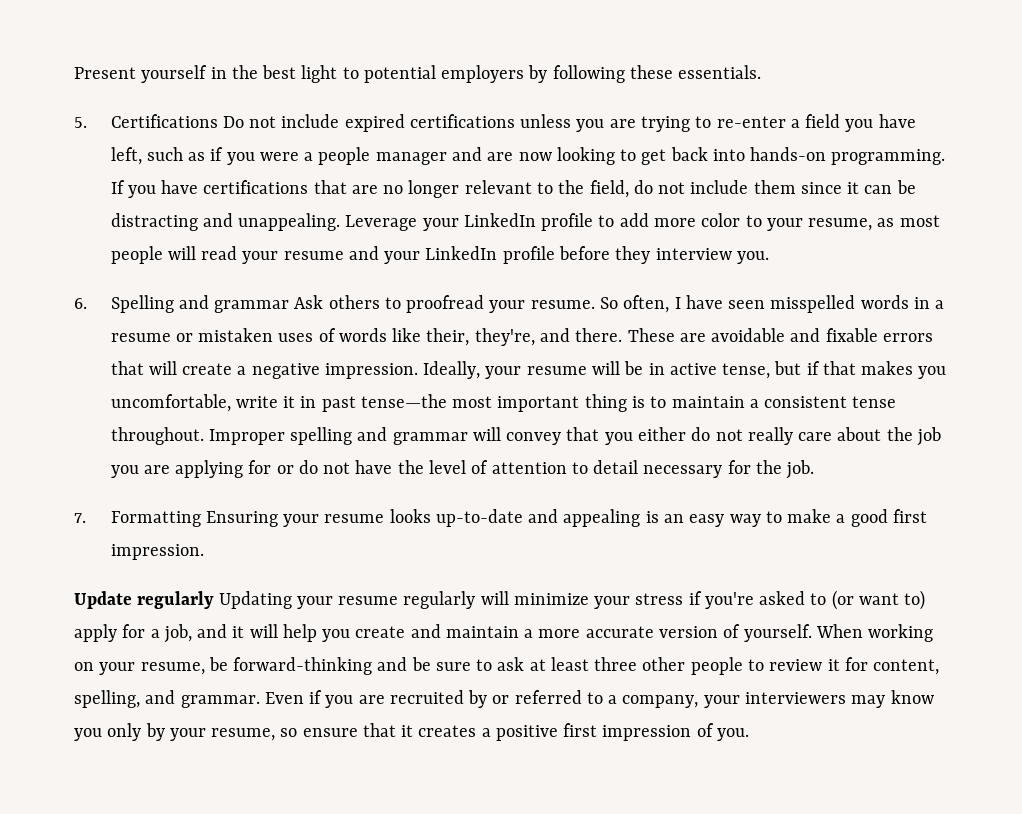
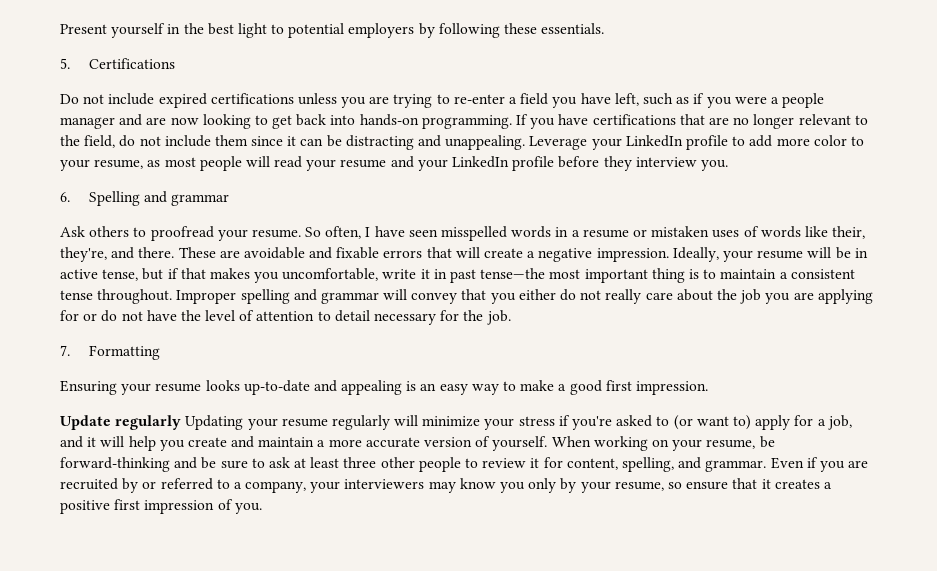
- 5. Certifications Do not include expired certifications unless you are trying to re-enter a field you have left, such as if you were a people manager and are now looking to get back into hands-on programming.
+ 5. Certifications
+ Do not include expired certifications unless you are trying to re-enter a field you have left, such as if you were a people manager and are now looking to get back into hands-on programming.
- 6. Spelling and grammar Ask others to proofread your resume.
+ 6. Spelling and grammar
+ Ask others to proofread your resume.
- 7. Formatting Ensuring your resume looks up-to-date and appealing is an easy way to make a good first impression.
+ 7. Formatting
+ Ensuring your resume looks up-to-date and appealing is an easy way to make a good first impression.

